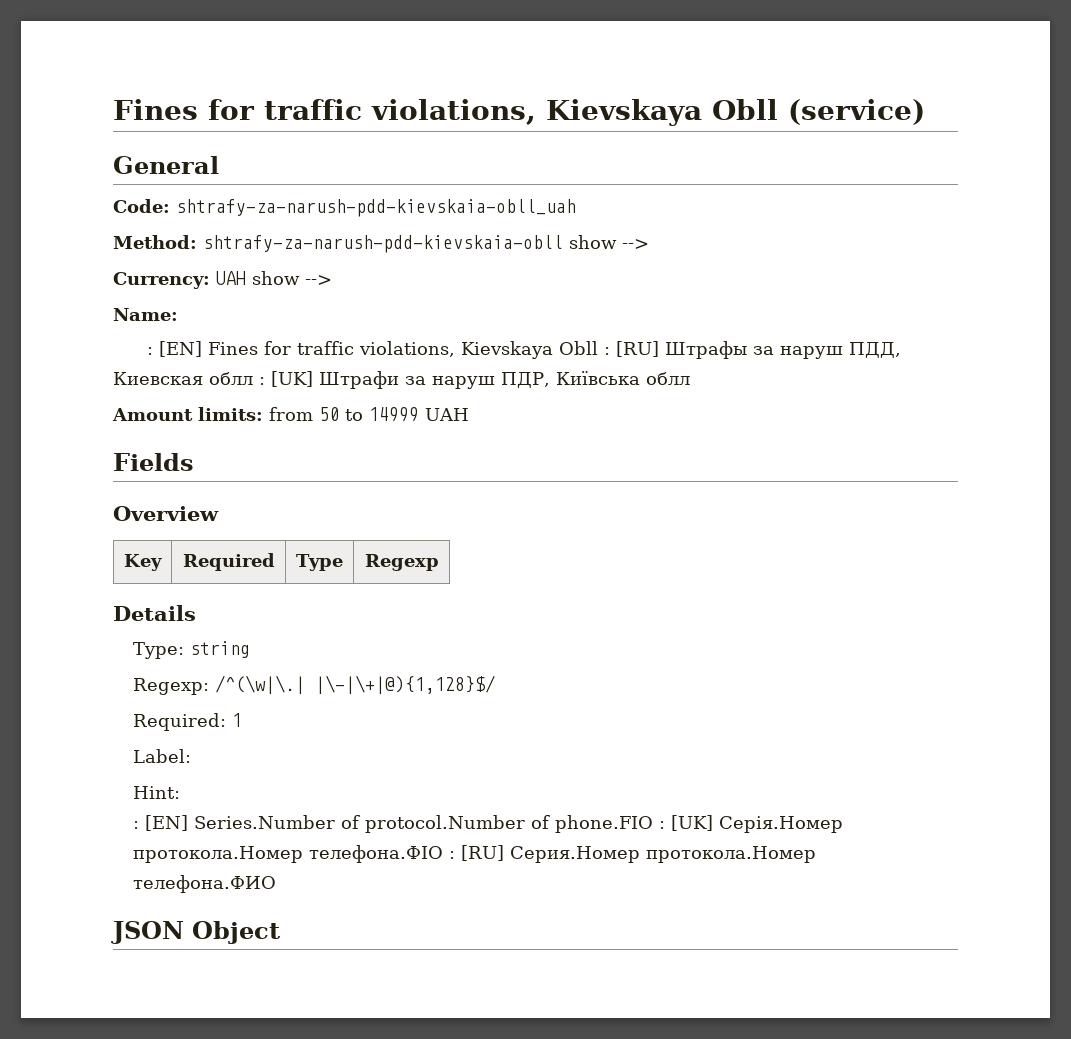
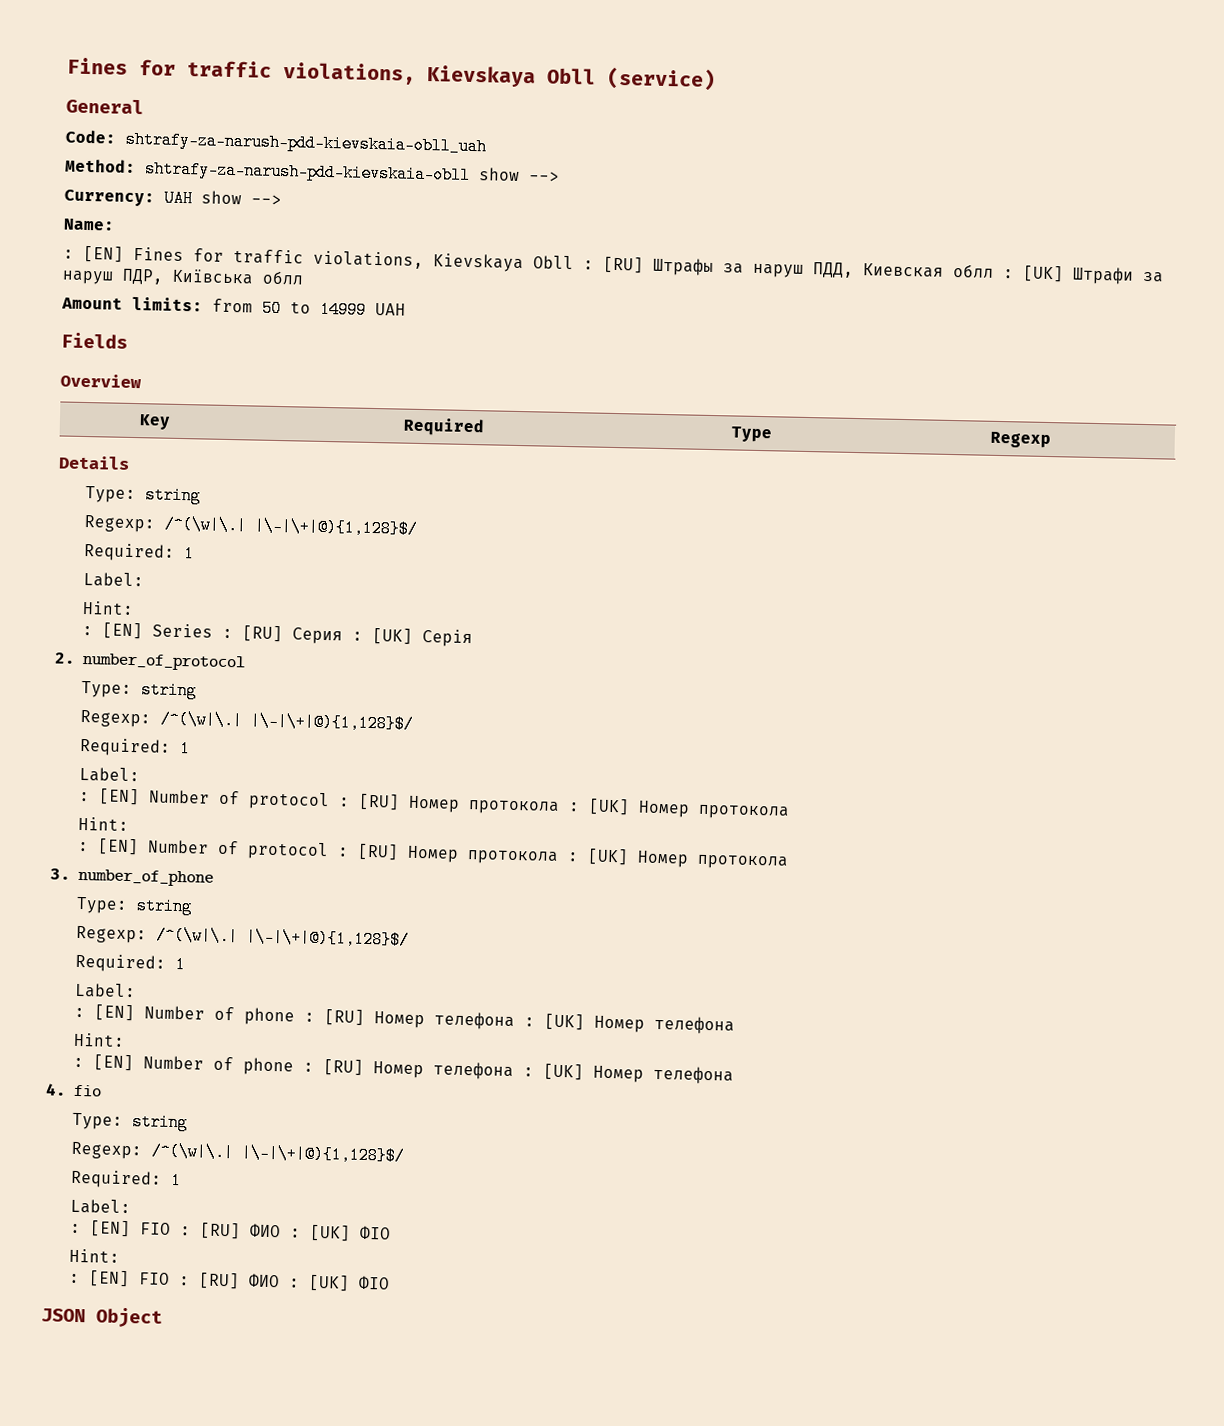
- : [EN] Series.Number of protocol.Number of phone.FIO : [UK] Серія.Номер протокола.Номер телефона.ФІО : [RU] Серия.Номер протокола.Номер телефона.ФИО
+ : [EN] Series : [RU] Серия : [UK] Серія
+ 2. number_of_protocol
+ Type: string
+ Regexp: /^(\w|\.| |\-|\+|@){1,128}$/
+ Required: 1
+ Label:
+ : [EN] Number of protocol : [RU] Номер протокола : [UK] Номер протокола
+ Hint:
+ : [EN] Number of protocol : [RU] Номер протокола : [UK] Номер протокола
+ 3. number_of_phone
+ Type: string
+ Regexp: /^(\w|\.| |\-|\+|@){1,128}$/
+ Required: 1
+ Label:
+ : [EN] Number of phone : [RU] Номер телефона : [UK] Номер телефона
+ Hint:
+ : [EN] Number of phone : [RU] Номер телефона : [UK] Номер телефона
+ 4. fio
+ Type: string
+ Regexp: /^(\w|\.| |\-|\+|@){1,128}$/
+ Required: 1
+ Label:
+ : [EN] FIO : [RU] ФИО : [UK] ФІО
+ Hint:
+ : [EN] FIO : [RU] ФИО : [UK] ФІО

